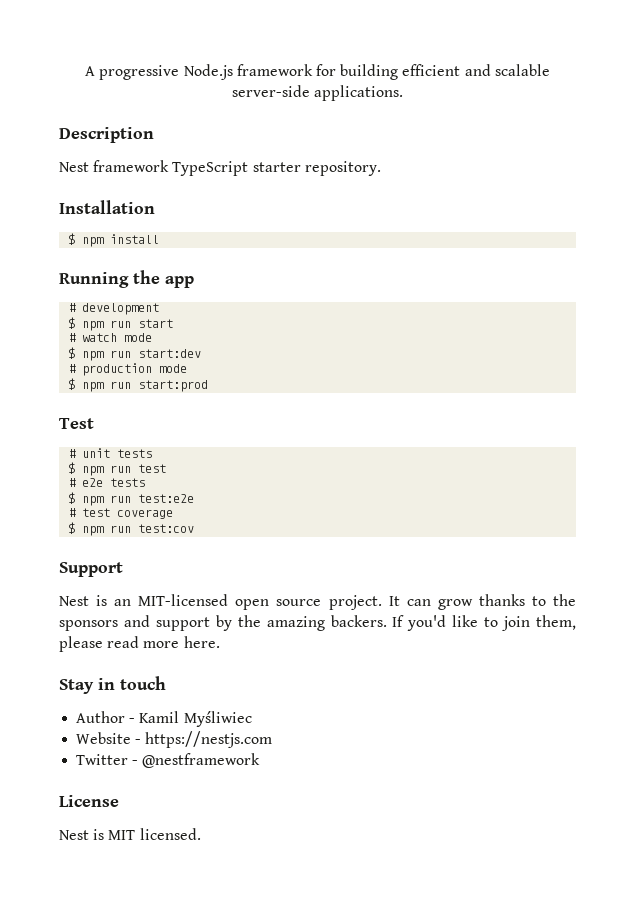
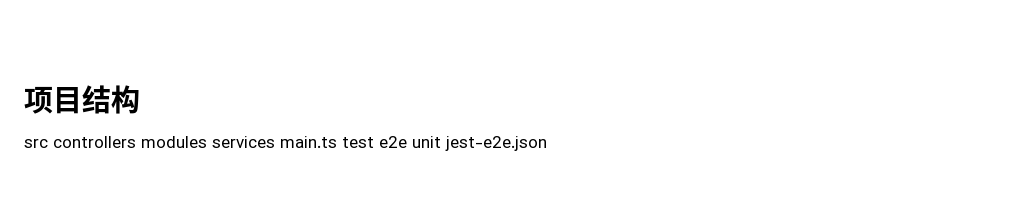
- A progressive Node.js framework for building efficient and scalable server-side applications.
- Description
- Nest framework TypeScript starter repository.
- Installation
- $ npm install
- Running the app
- # development
- $ npm run start
- # watch mode
- $ npm run start:dev
- # production mode
- $ npm run start:prod
- Test
- # unit tests
- $ npm run test
- # e2e tests
- $ npm run test:e2e
- # test coverage
- $ npm run test:cov
- Support
- Nest is an MIT-licensed open source project. It can grow thanks to the sponsors and support by the amazing backers. If you'd like to join them, please read more here.
- Stay in touch
- Author - Kamil Myśliwiec
- Website - https://nestjs.com
- Twitter - @nestframework
- License
- Nest is MIT licensed.
+ 项目结构
+ src controllers modules services main.ts test e2e unit jest-e2e.json

